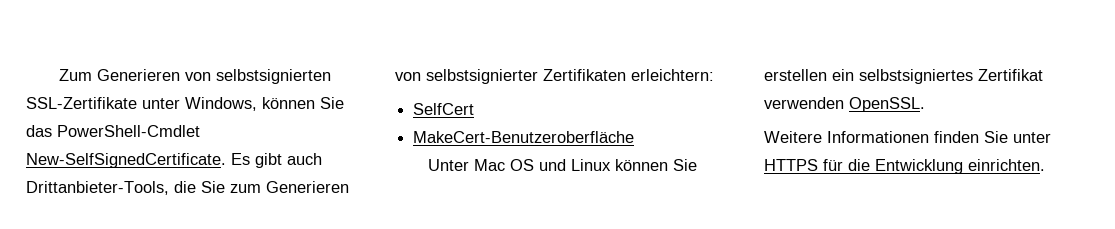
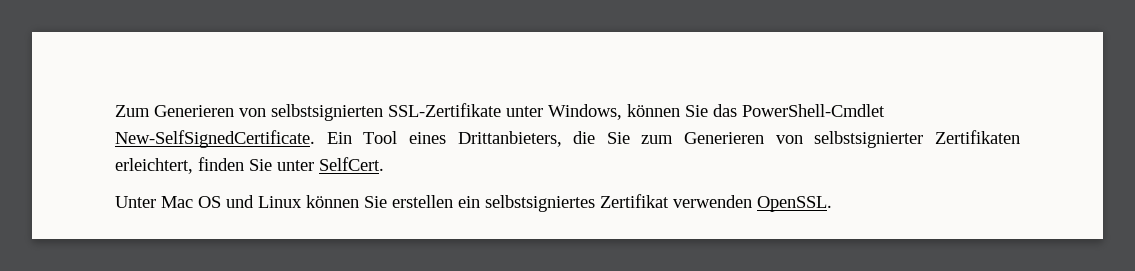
- Es gibt auch Drittanbieter-Tools, die Sie zum Generieren von selbstsignierter Zertifikaten erleichtern:
- SelfCert
- MakeCert-Benutzeroberfläche
+ Ein Tool eines Drittanbieters, die Sie zum Generieren von selbstsignierter Zertifikaten erleichtert, finden Sie unter SelfCert.
- Weitere Informationen finden Sie unter HTTPS für die Entwicklung einrichten.

